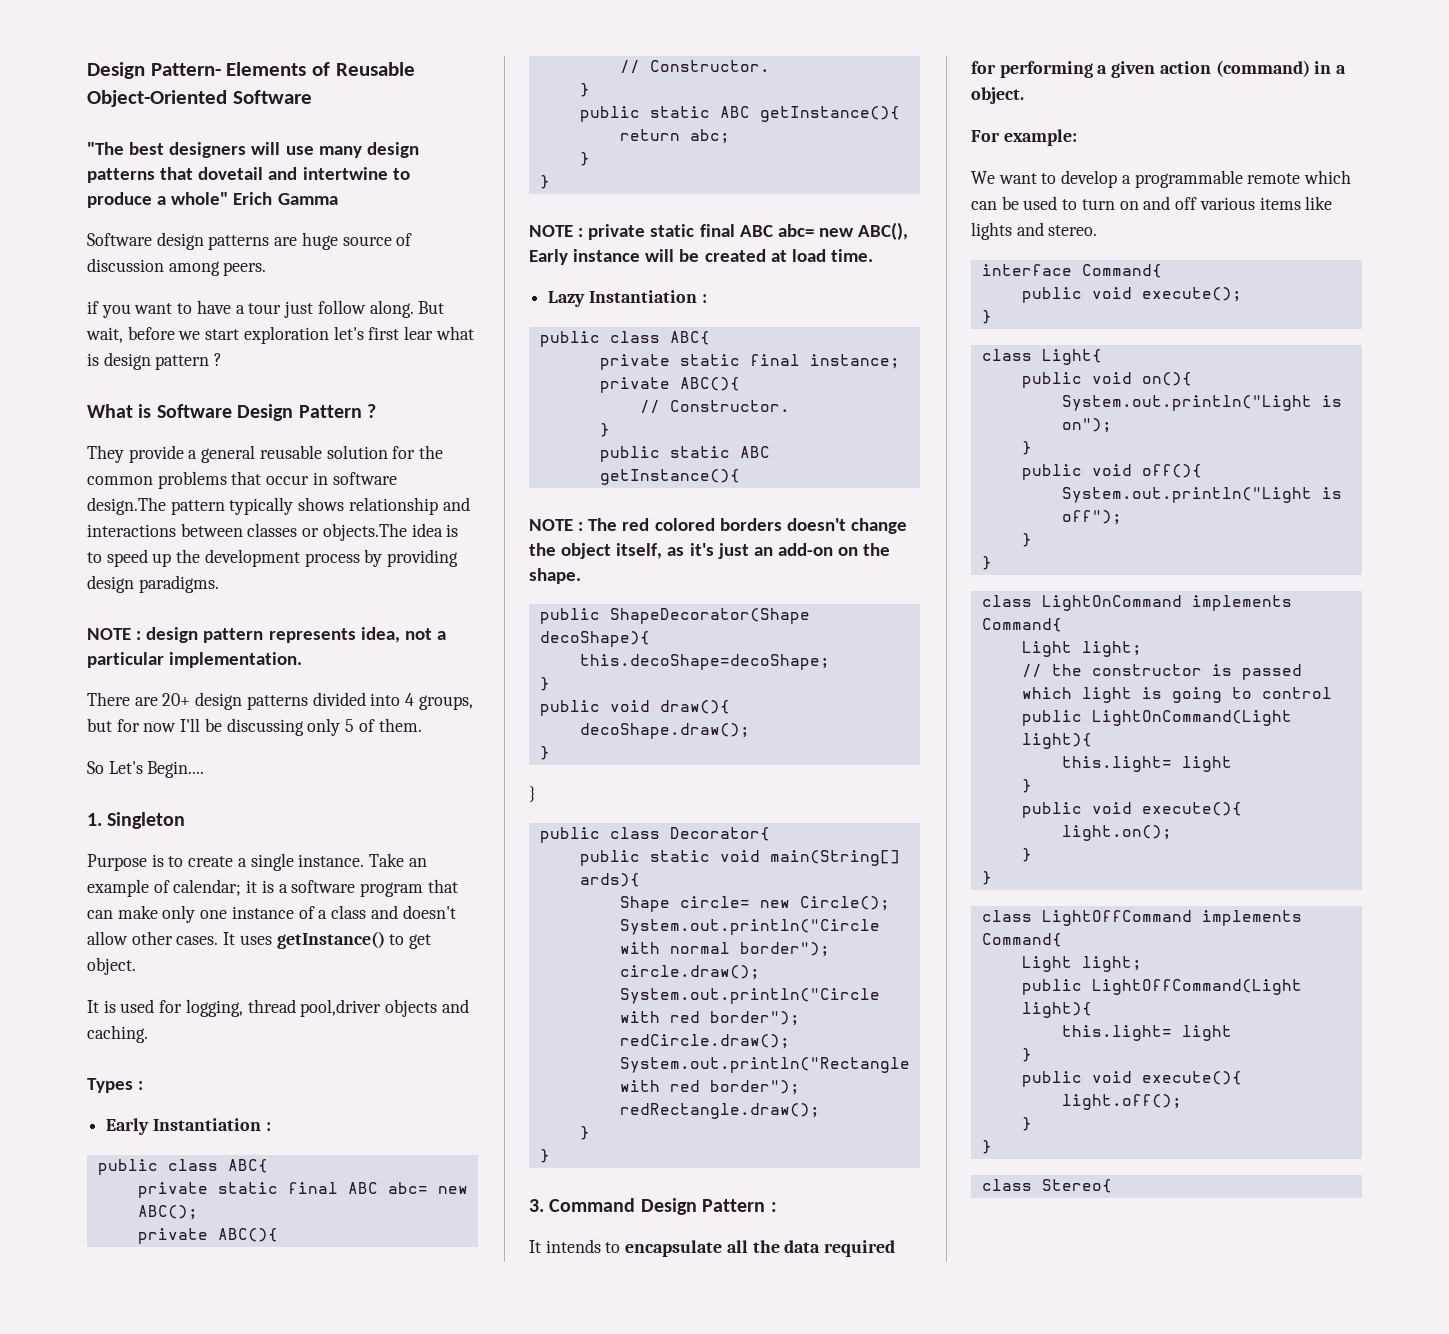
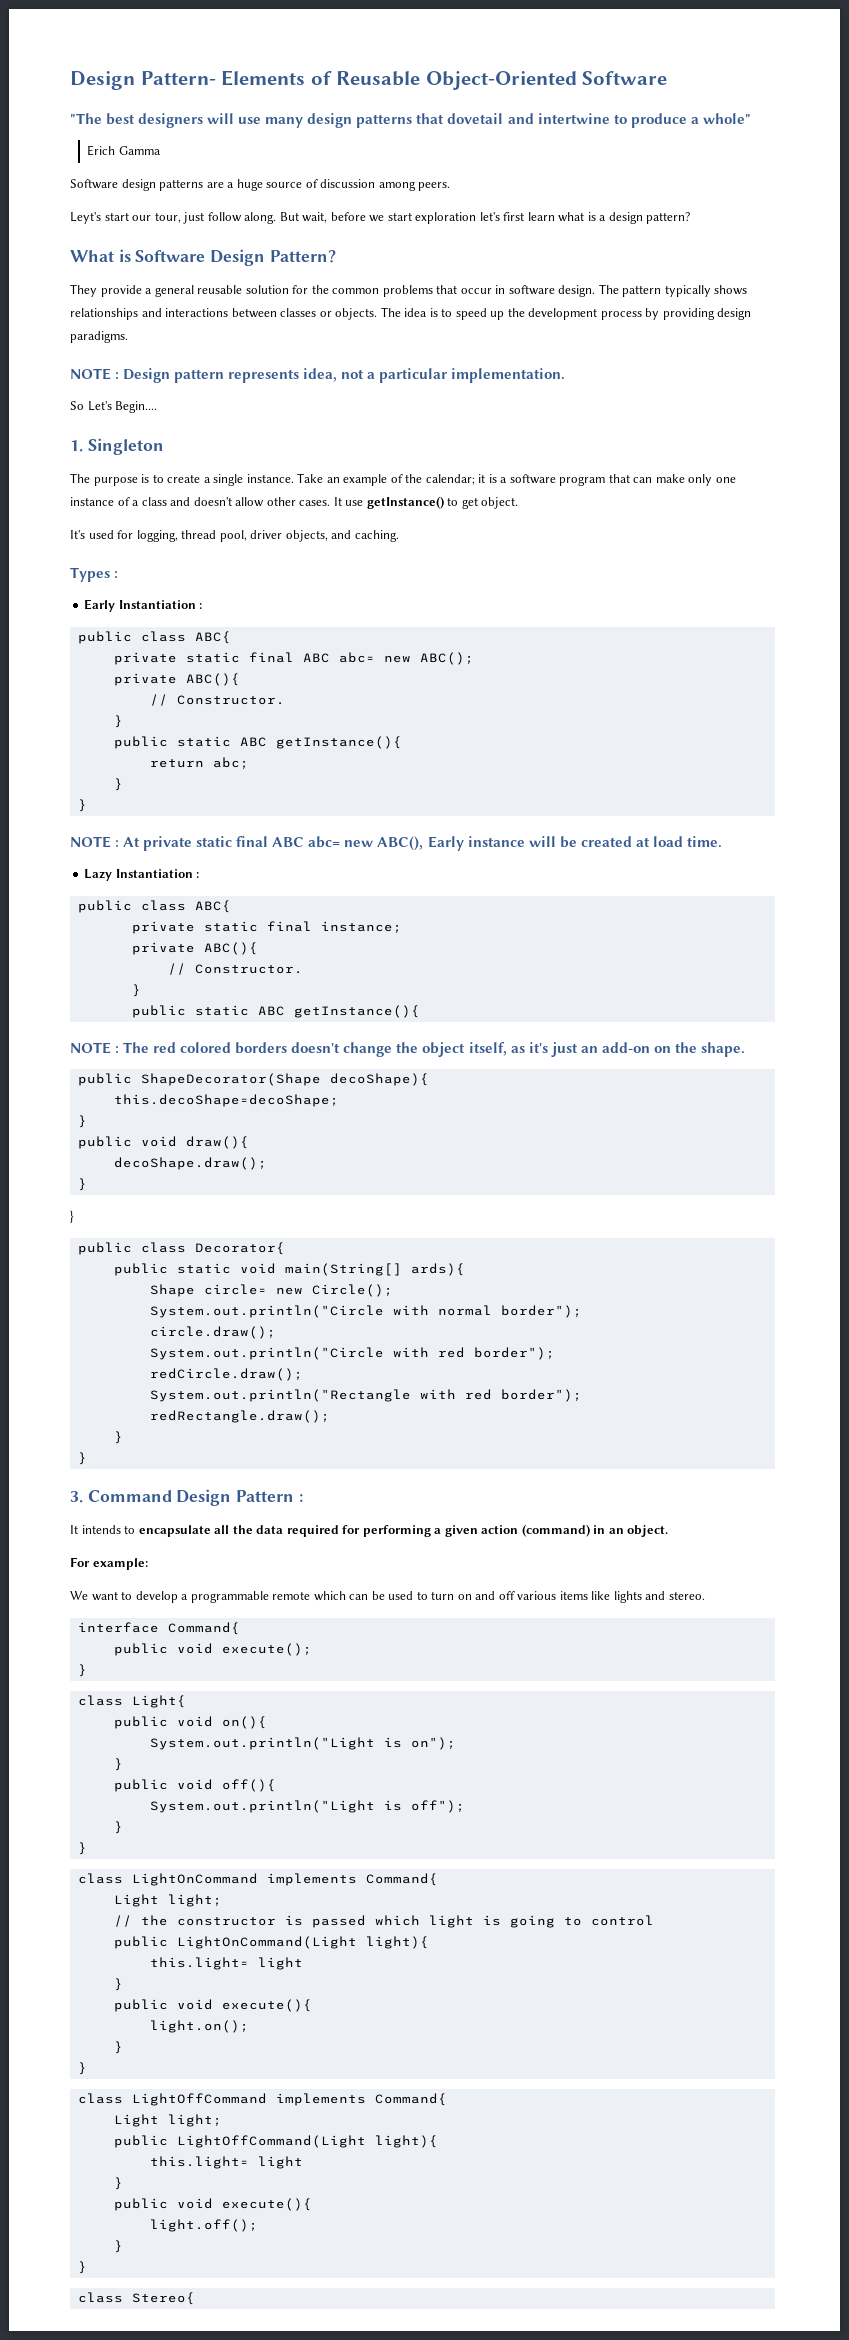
- "The best designers will use many design patterns that dovetail and intertwine to produce a whole" Erich Gamma
+ "The best designers will use many design patterns that dovetail and intertwine to produce a whole"
+ Erich Gamma
- Software design patterns are huge source of discussion among peers.
+ Software design patterns are a huge source of discussion among peers.
- if you want to have a tour just follow along.
+ Leyt's start our tour, just follow along.
- But wait, before we start exploration let's first lear what is design pattern ?
+ But wait, before we start exploration let's first learn what is a design pattern?
- What is Software Design Pattern ?
+ What is Software Design Pattern?
- They provide a general reusable solution for the common problems that occur in software design.The pattern typically shows relationship and interactions between classes or objects.The idea is to speed up the development process by providing design paradigms.
+ They provide a general reusable solution for the common problems that occur in software design. The pattern typically shows relationships and interactions between classes or objects. The idea is to speed up the development process by providing design paradigms.
- NOTE : design pattern represents idea, not a particular implementation.
+ NOTE : Design pattern represents idea, not a particular implementation.
- There are 20+ design patterns divided into 4 groups, but for now I'll be discussing only 5 of them.
- Purpose is to create a single instance.
+ The purpose is to create a single instance.
- Take an example of calendar; it is a software program that can make only one instance of a class and doesn't allow other cases.
+ Take an example of the calendar; it is a software program that can make only one instance of a class and doesn't allow other cases.
- It uses getInstance() to get object.
+ It use getInstance() to get object.
- It is used for logging, thread pool,driver objects and caching.
+ It's used for logging, thread pool, driver objects, and caching.
- NOTE : private static final ABC abc= new ABC(), Early instance will be created at load time.
+ NOTE : At private static final ABC abc= new ABC(), Early instance will be created at load time.
- It intends to encapsulate all the data required for performing a given action (command) in a object.
+ It intends to encapsulate all the data required for performing a given action (command) in an object.

